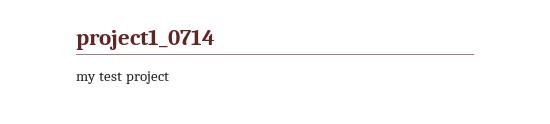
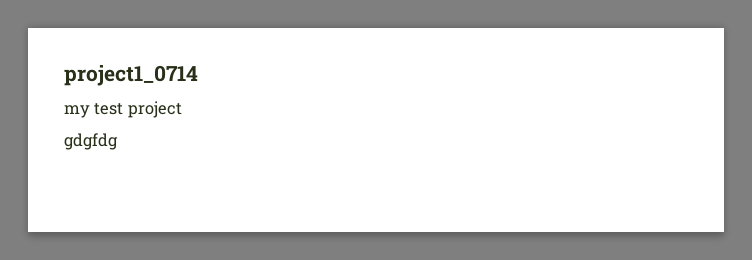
+ gdgfdg

